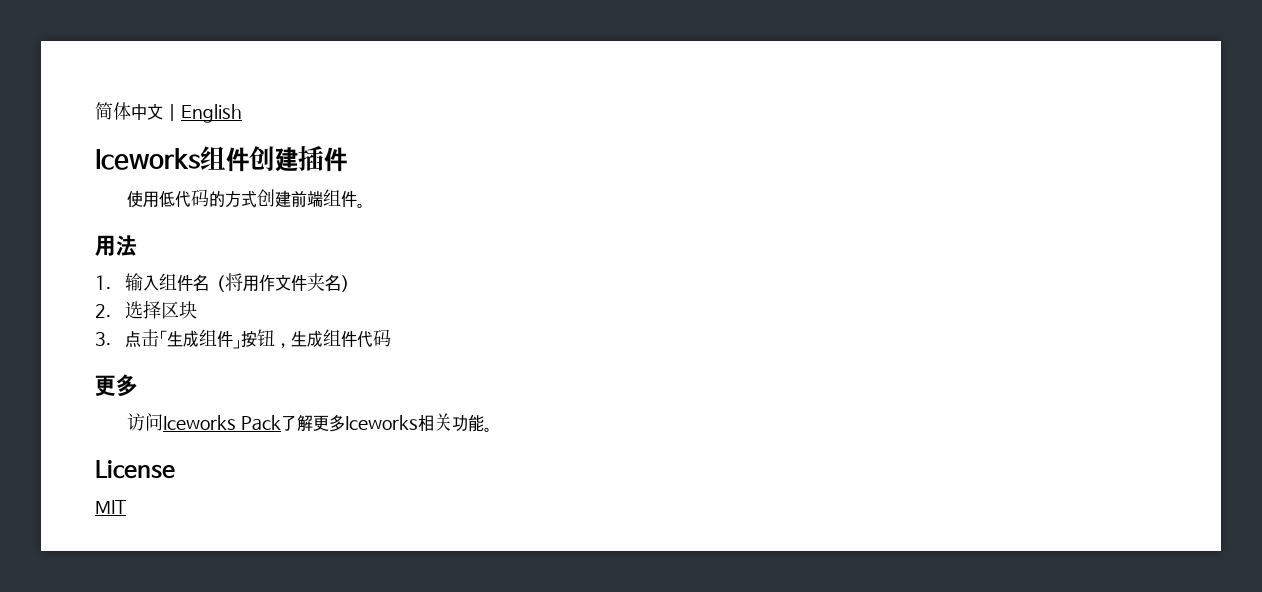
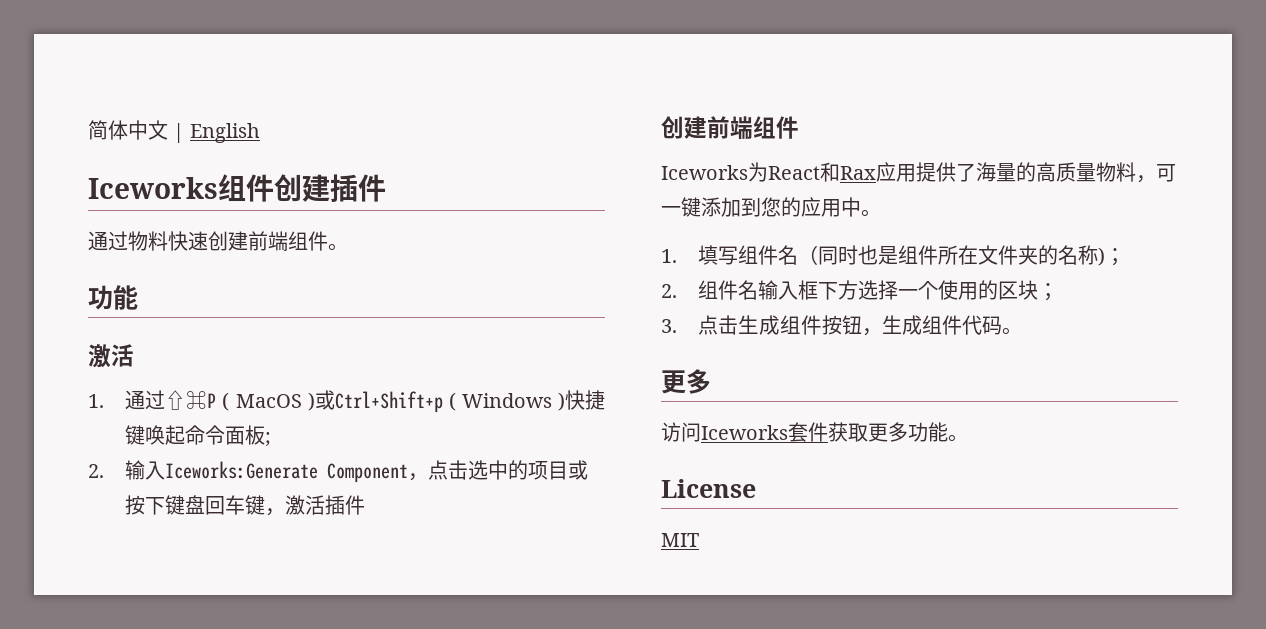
- 使用低代码的方式创建前端组件。
- 用法
- 1.输入组件名（将用作文件夹名）
- 2.选择区块
+ 通过物料快速创建前端组件。
+ 功能
+ 激活
+ 1.通过⇧⌘P ( MacOS )或Ctrl+Shift+p ( Windows )快捷键唤起命令面板;
+ 2.输入Iceworks:Generate Component，点击选中的项目或按下键盘回车键，激活插件
+ 创建前端组件
+ Iceworks为React和Rax应用提供了海量的高质量物料，可一键添加到您的应用中。
+ 1.填写组件名（同时也是组件所在文件夹的名称)；
+ 2.组件名输入框下方选择一个使用的区块；
- 3.点击「生成组件」按钮，生成组件代码
+ 3.点击生成组件按钮，生成组件代码。
- 访问Iceworks Pack了解更多Iceworks相关功能。
+ 访问Iceworks套件获取更多功能。

